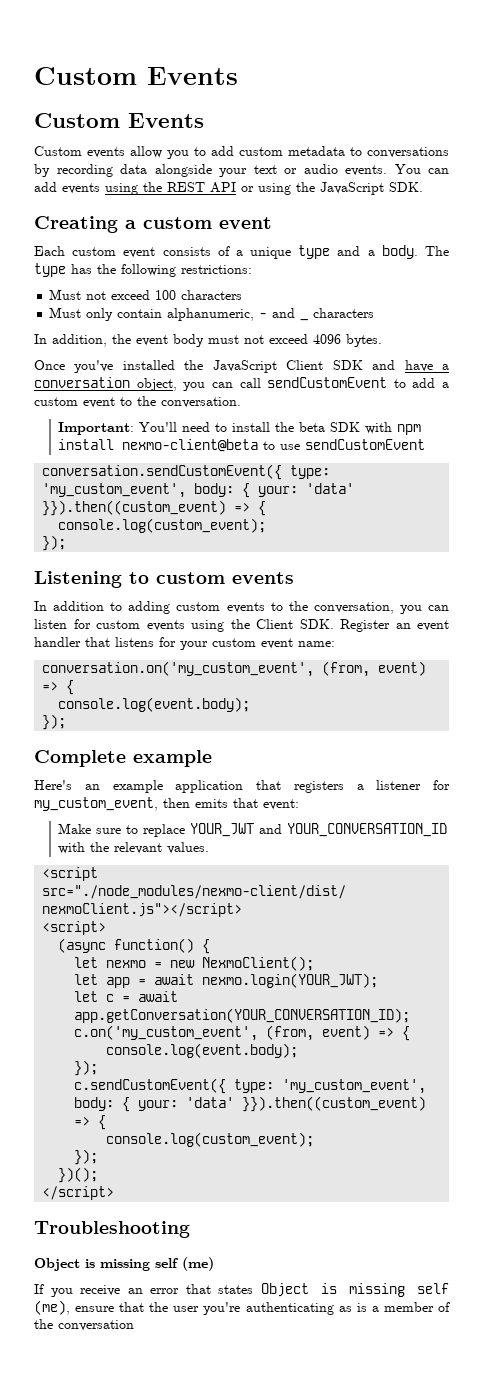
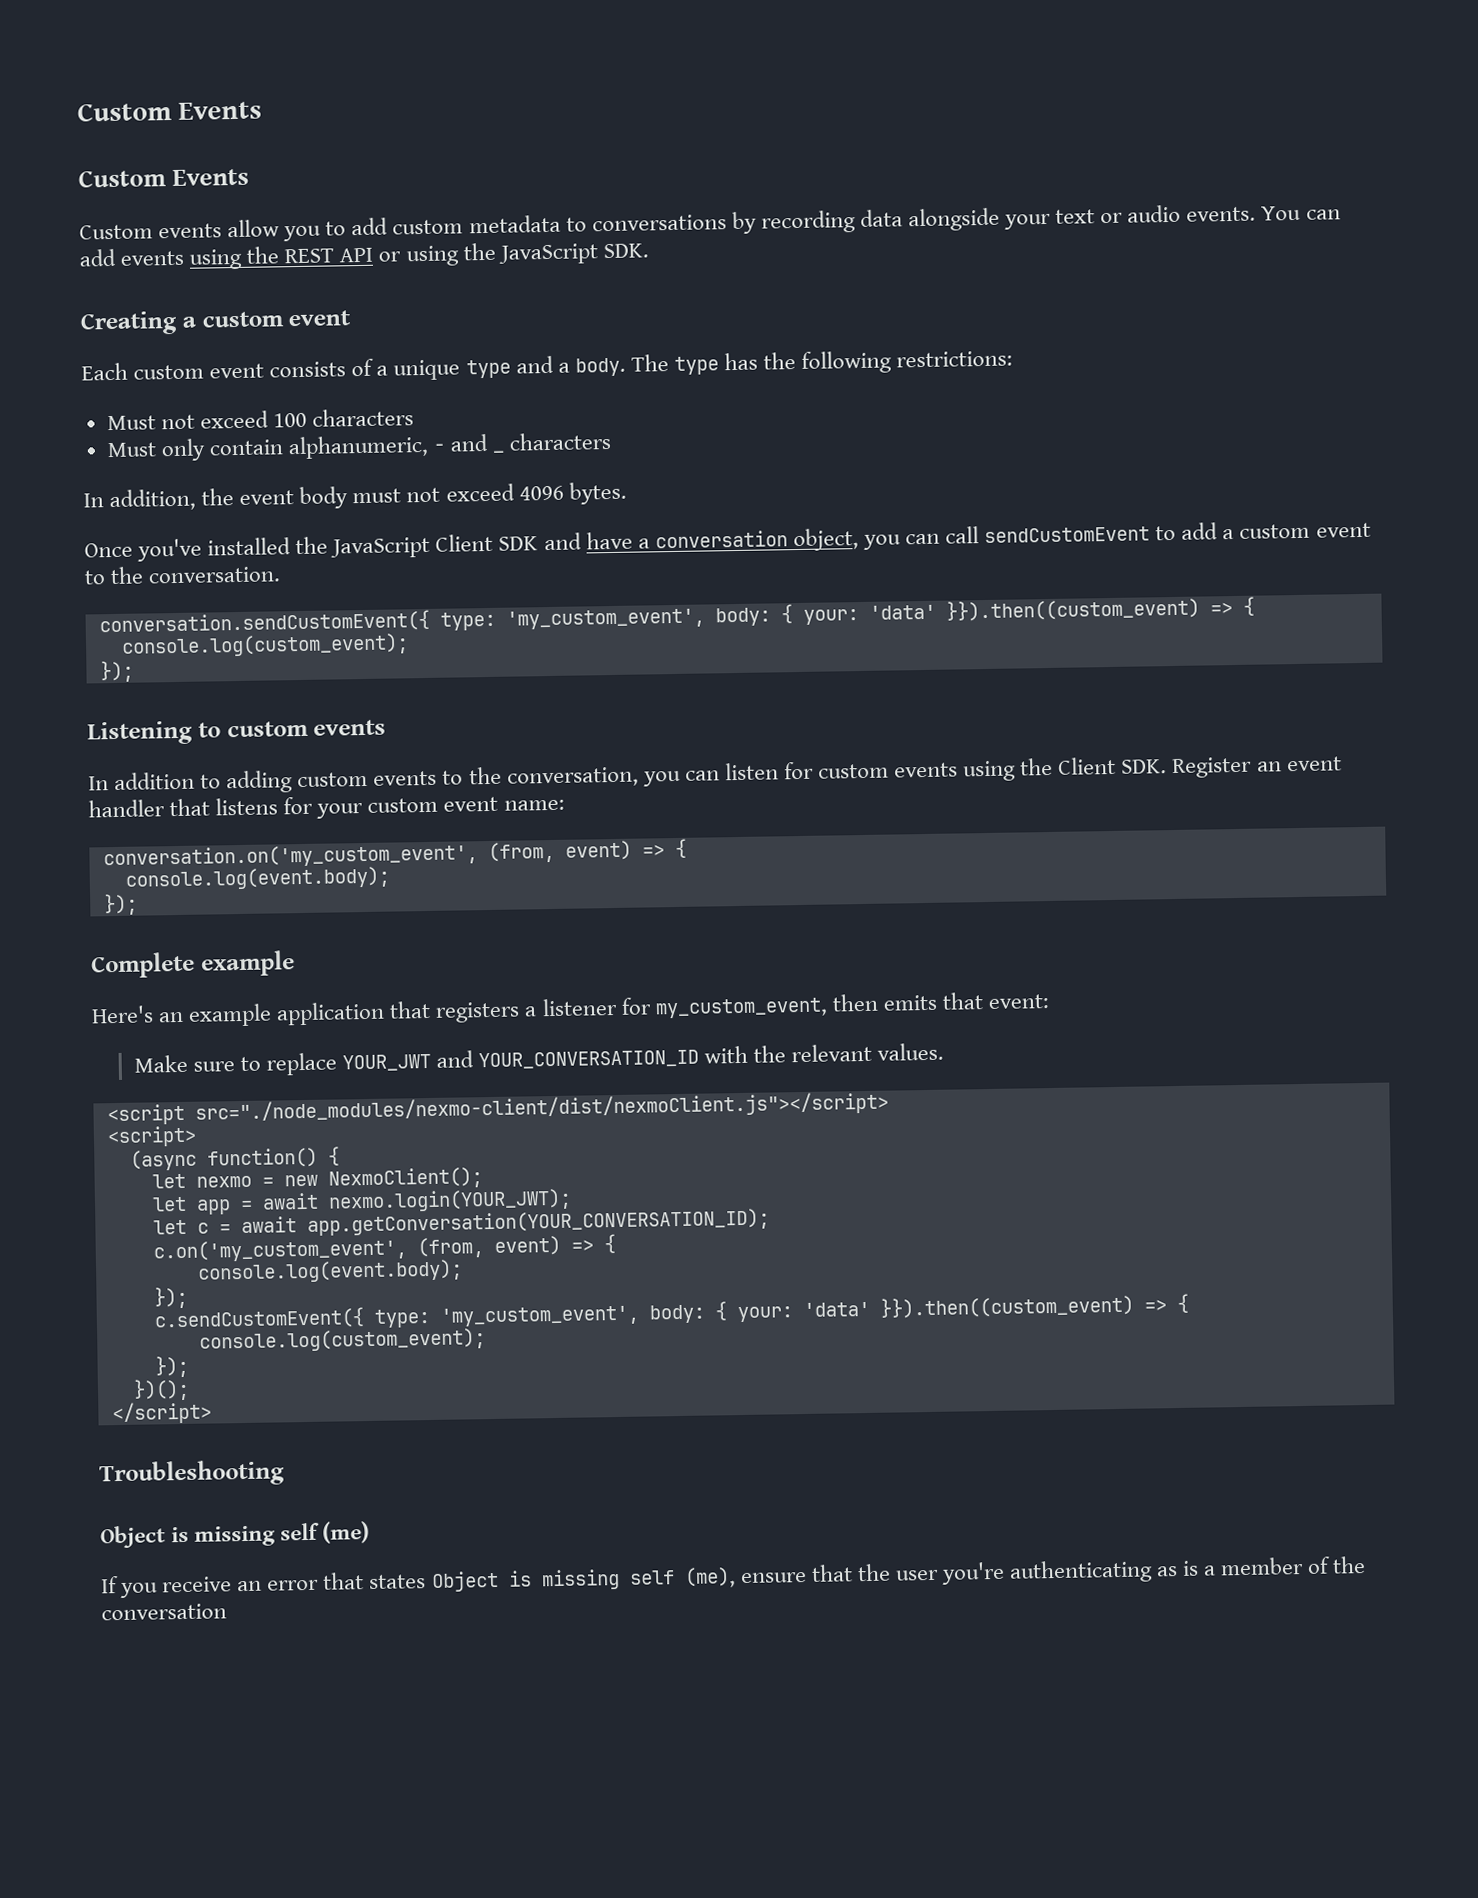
- Important: You'll need to install the beta SDK with npm install nexmo-client@beta to use sendCustomEvent

